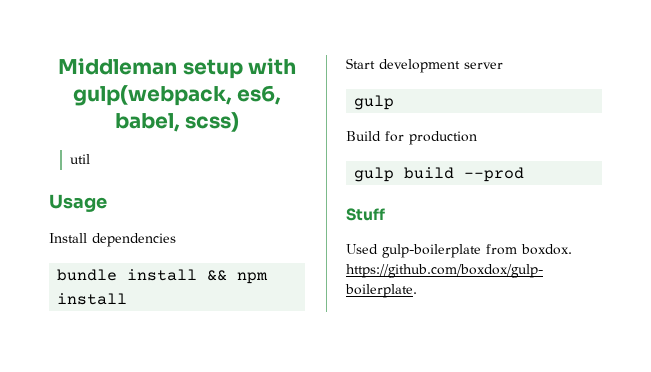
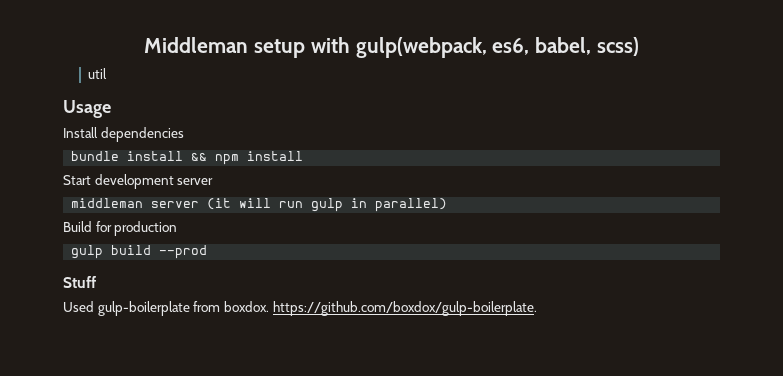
  Start development server
- gulp
+ middleman server (it will run gulp in parallel)

